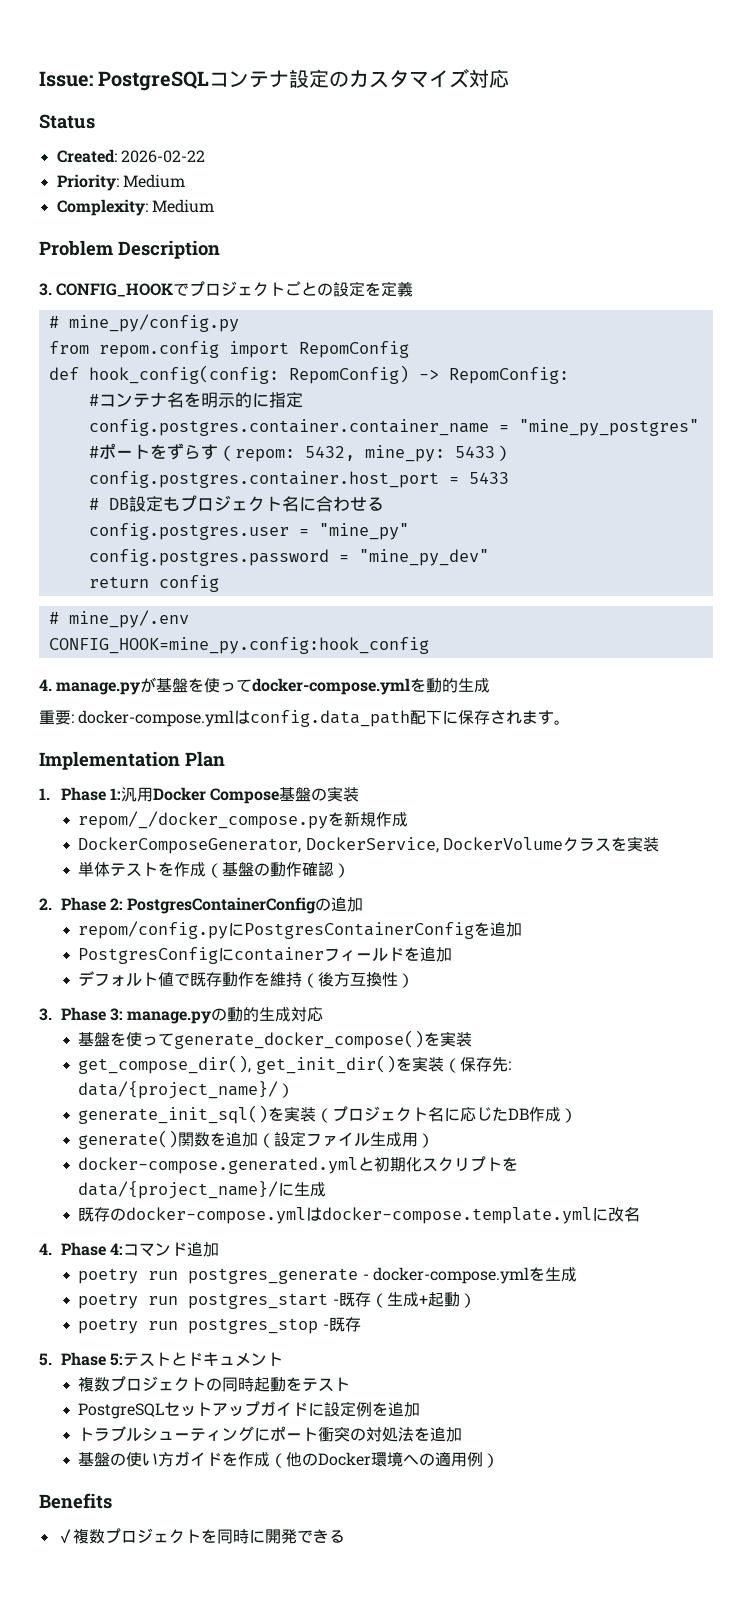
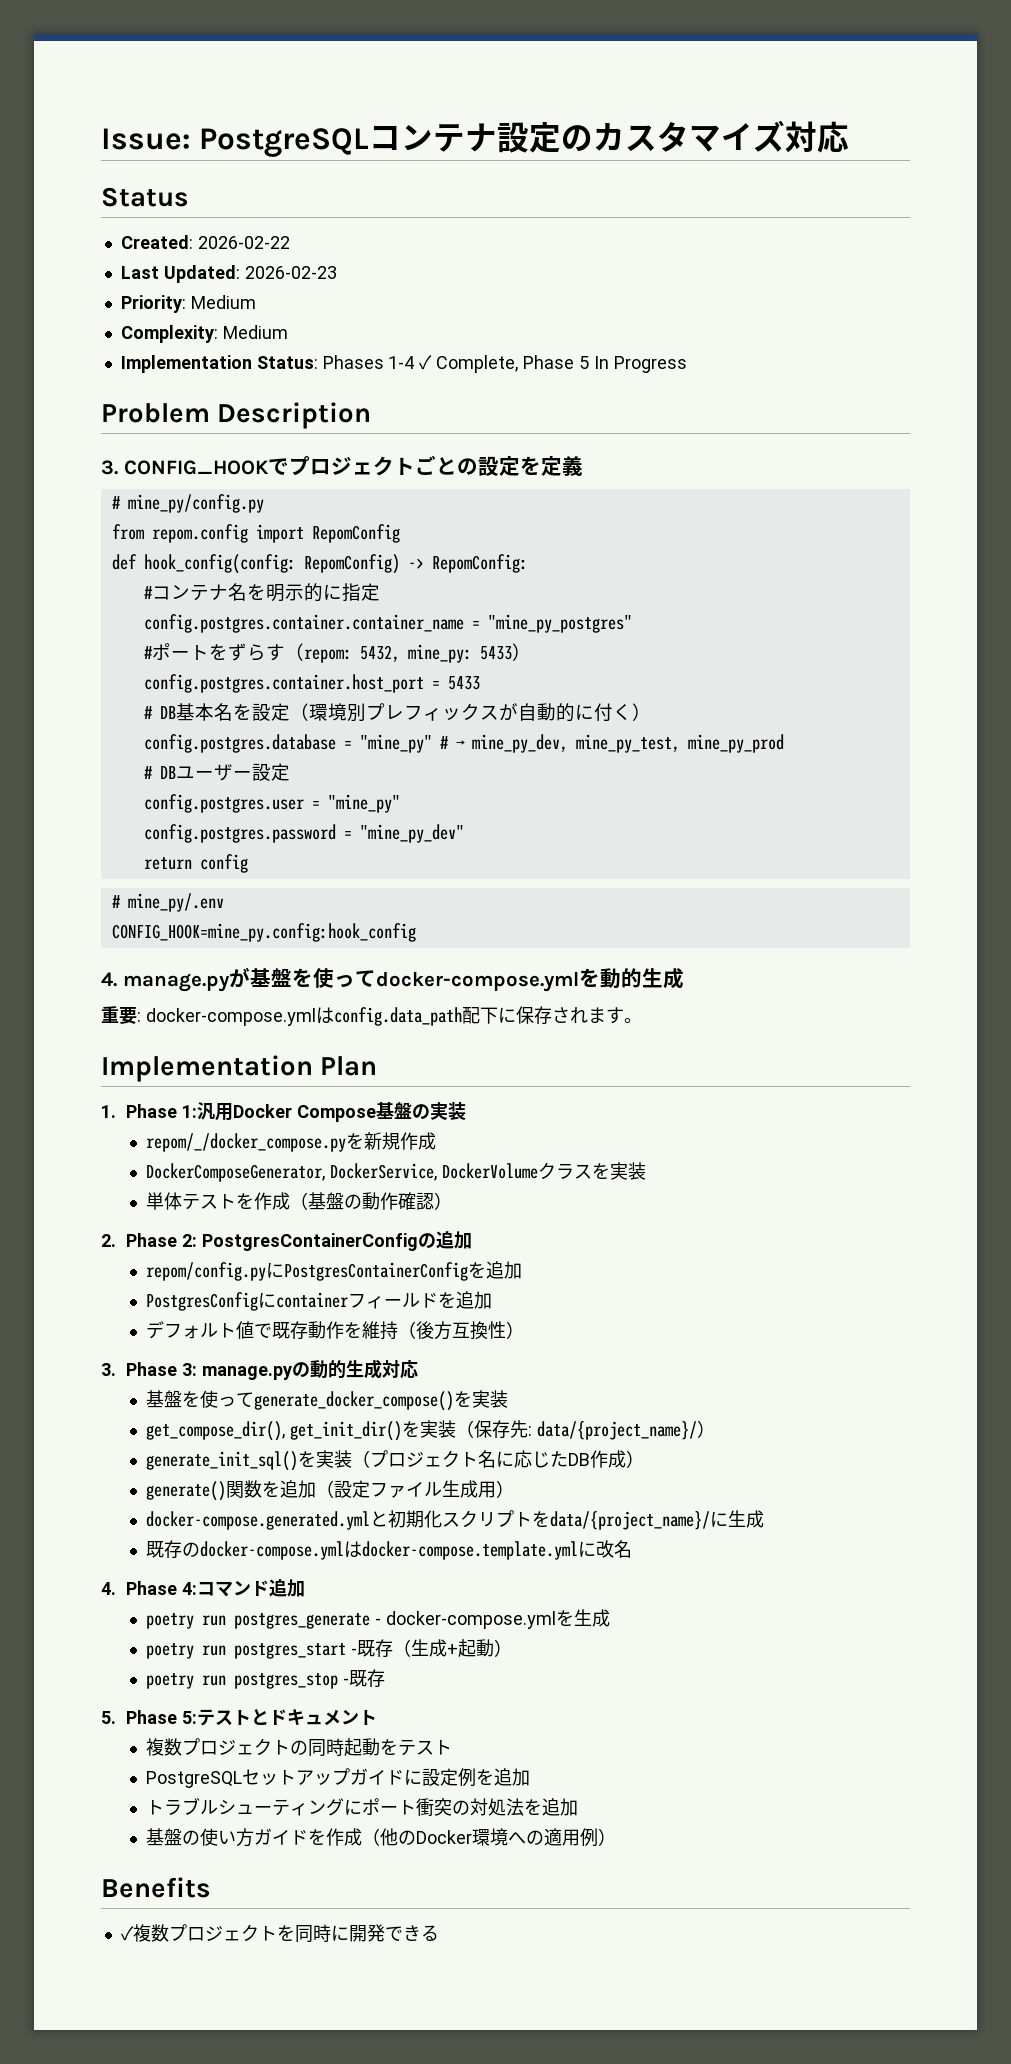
+ Last Updated: 2026-02-23
+ Implementation Status: Phases 1-4 ✓ Complete, Phase 5 In Progress
- # DB設定もプロジェクト名に合わせる
+ # DB基本名を設定（環境別プレフィックスが自動的に付く）
+ config.postgres.database = "mine_py" # → mine_py_dev, mine_py_test, mine_py_prod
+ # DBユーザー設定

